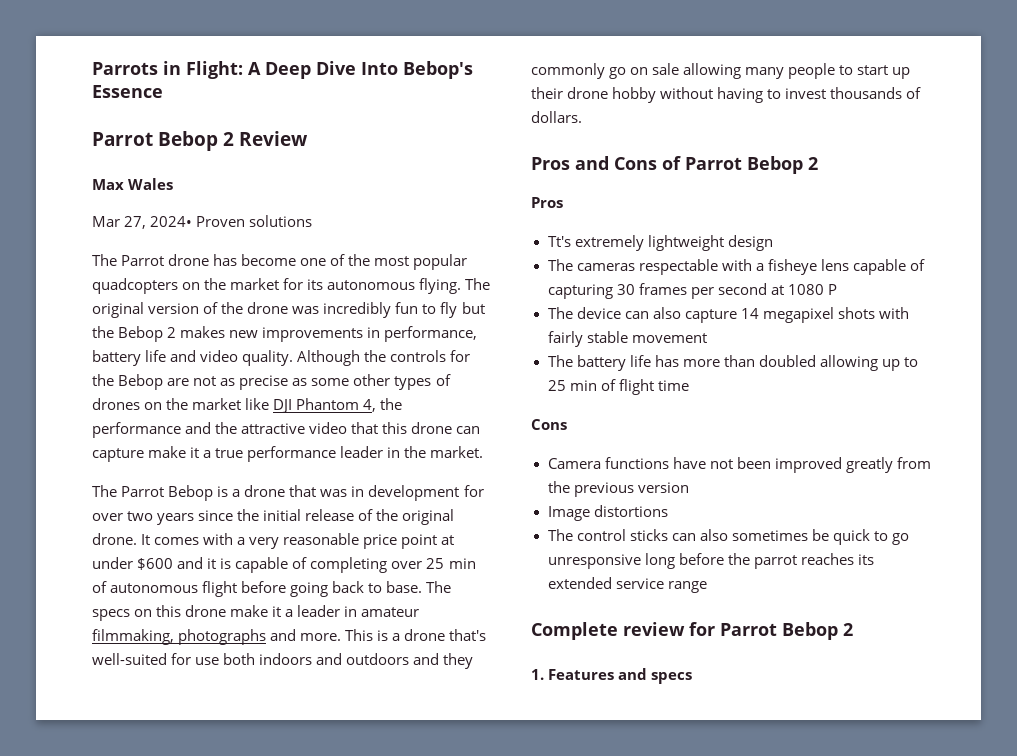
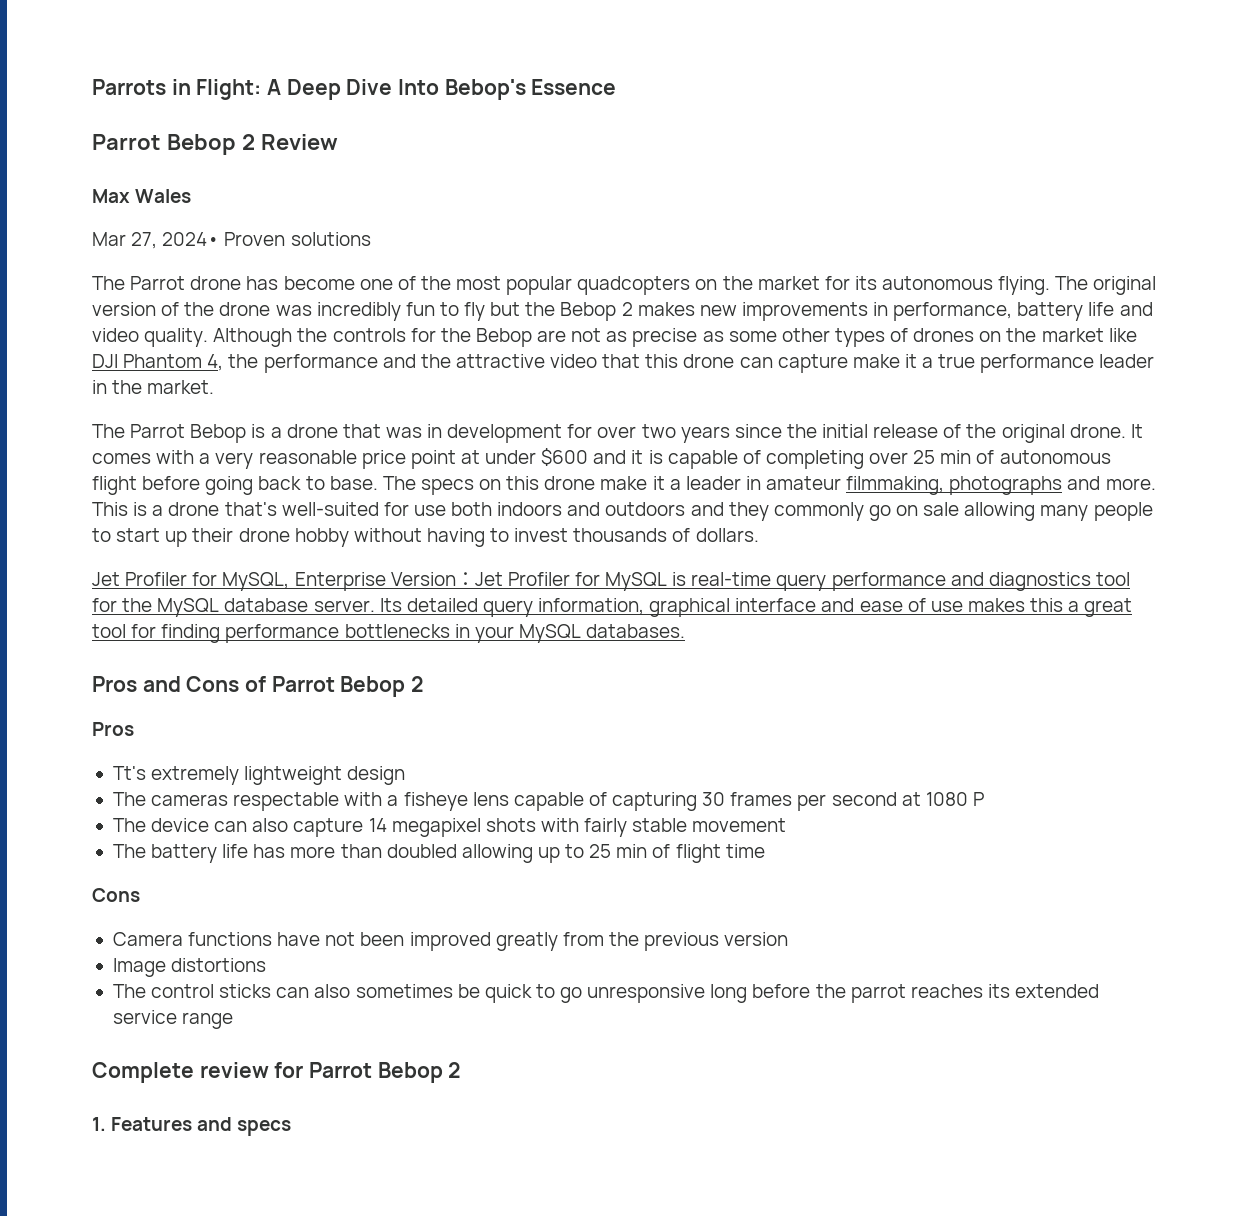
+ Jet Profiler for MySQL, Enterprise Version：Jet Profiler for MySQL is real-time query performance and diagnostics tool for the MySQL database server. Its detailed query information, graphical interface and ease of use makes this a great tool for finding performance bottlenecks in your MySQL databases.

